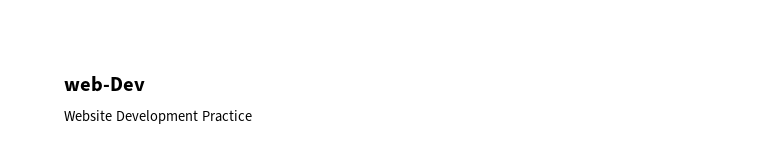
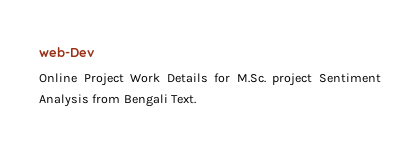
- Website Development Practice
+ Online Project Work Details for M.Sc. project Sentiment Analysis from Bengali Text.

